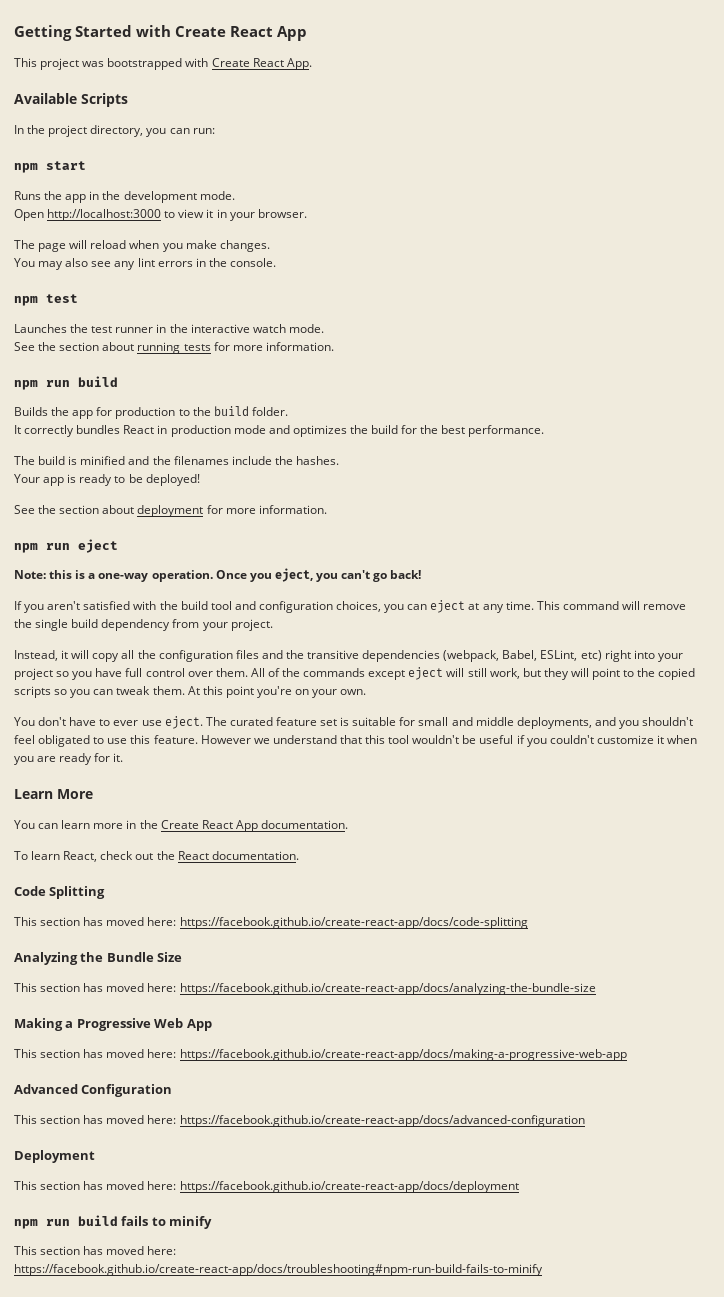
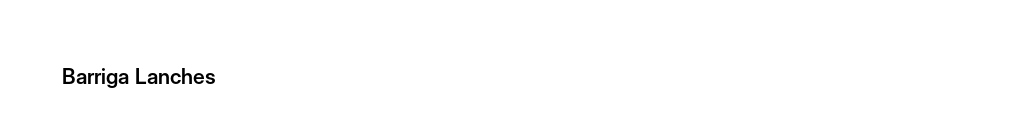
- Getting Started with Create React App
- This project was bootstrapped with Create React App.
- Available Scripts
- In the project directory, you can run:
- npm start
- Runs the app in the development mode.
- Open http://localhost:3000 to view it in your browser.
- The page will reload when you make changes.
- You may also see any lint errors in the console.
- npm test
- Launches the test runner in the interactive watch mode.
- See the section about running tests for more information.
- npm run build
- Builds the app for production to the build folder.
- It correctly bundles React in production mode and optimizes the build for the best performance.
- The build is minified and the filenames include the hashes.
- Your app is ready to be deployed!
- See the section about deployment for more information.
- npm run eject
- Note: this is a one-way operation. Once you eject, you can't go back!
- If you aren't satisfied with the build tool and configuration choices, you can eject at any time. This command will remove the single build dependency from your project.
- Instead, it will copy all the configuration files and the transitive dependencies (webpack, Babel, ESLint, etc) right into your project so you have full control over them. All of the commands except eject will still work, but they will point to the copied scripts so you can tweak them. At this point you're on your own.
- You don't have to ever use eject. The curated feature set is suitable for small and middle deployments, and you shouldn't feel obligated to use this feature. However we understand that this tool wouldn't be useful if you couldn't customize it when you are ready for it.
- Learn More
- You can learn more in the Create React App documentation.
- To learn React, check out the React documentation.
- Code Splitting
- This section has moved here: https://facebook.github.io/create-react-app/docs/code-splitting
- Analyzing the Bundle Size
- This section has moved here: https://facebook.github.io/create-react-app/docs/analyzing-the-bundle-size
- Making a Progressive Web App
- This section has moved here: https://facebook.github.io/create-react-app/docs/making-a-progressive-web-app
- Advanced Configuration
- This section has moved here: https://facebook.github.io/create-react-app/docs/advanced-configuration
- Deployment
- This section has moved here: https://facebook.github.io/create-react-app/docs/deployment
- npm run build fails to minify
- This section has moved here: https://facebook.github.io/create-react-app/docs/troubleshooting#npm-run-build-fails-to-minify
+ Barriga Lanches

